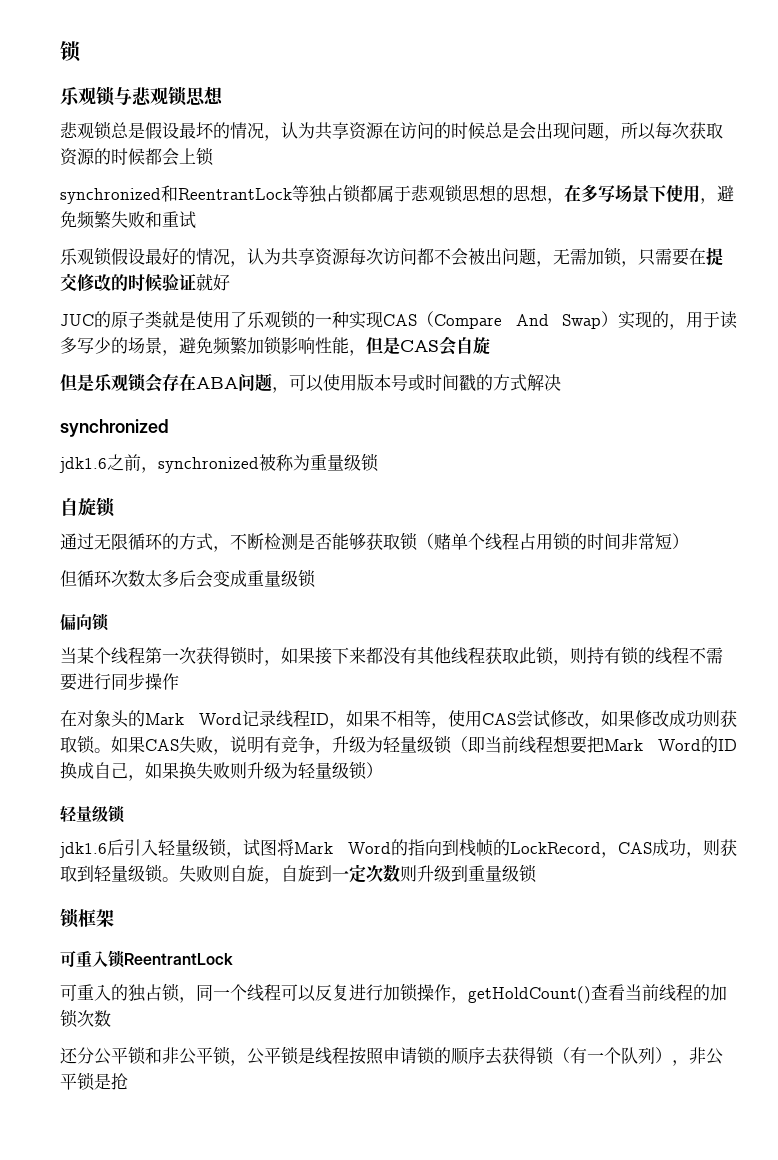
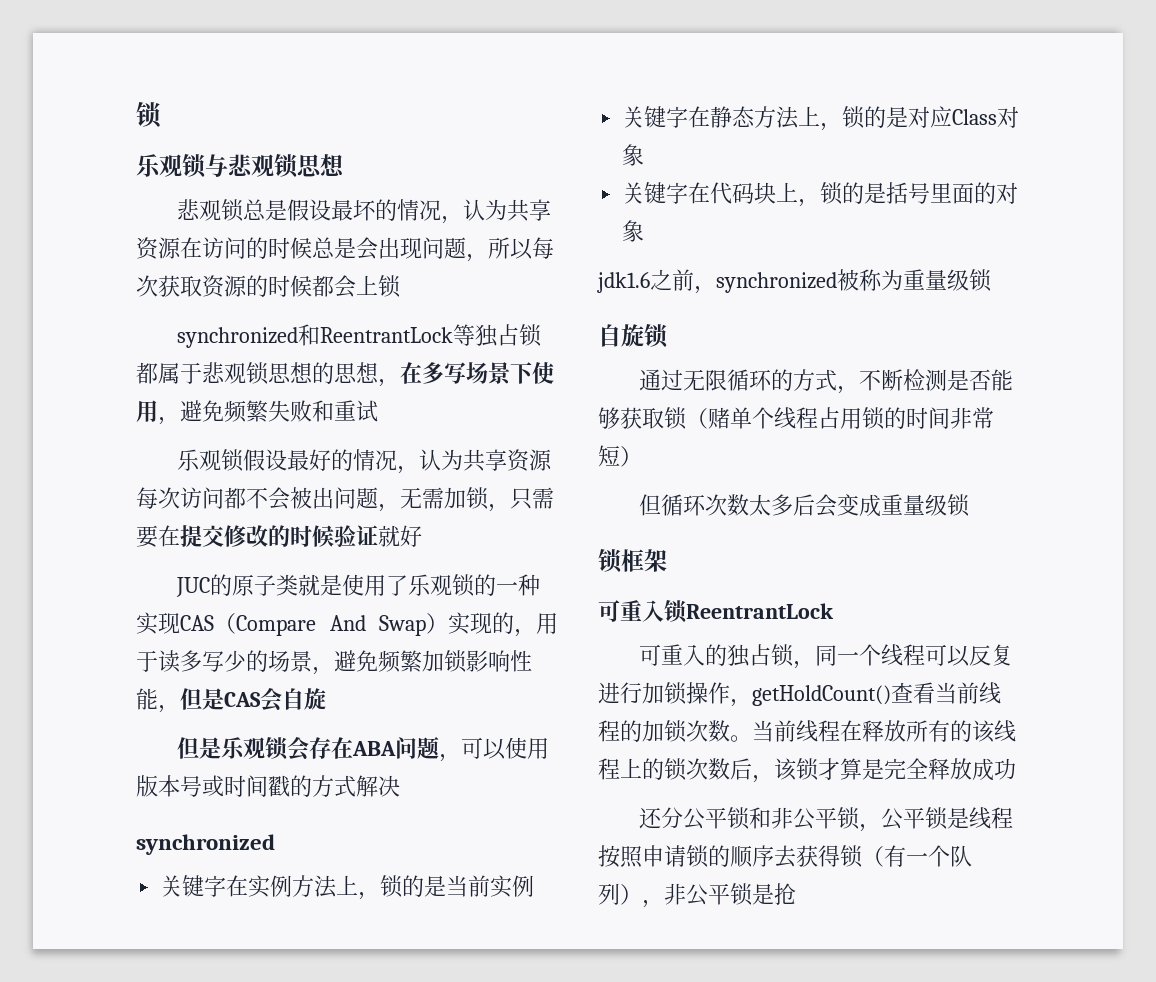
+ 关键字在实例方法上，锁的是当前实例
+ 关键字在静态方法上，锁的是对应Class对象
+ 关键字在代码块上，锁的是括号里面的对象
- 偏向锁
- 当某个线程第一次获得锁时，如果接下来都没有其他线程获取此锁，则持有锁的线程不需要进行同步操作
- 在对象头的Mark Word记录线程ID，如果不相等，使用CAS尝试修改，如果修改成功则获取锁。如果CAS失败，说明有竞争，升级为轻量级锁（即当前线程想要把Mark Word的ID换成自己，如果换失败则升级为轻量级锁）
- 轻量级锁
- jdk1.6后引入轻量级锁，试图将Mark Word的指向到栈帧的LockRecord，CAS成功，则获取到轻量级锁。失败则自旋，自旋到一定次数则升级到重量级锁
- 可重入的独占锁，同一个线程可以反复进行加锁操作，getHoldCount()查看当前线程的加锁次数
+ 可重入的独占锁，同一个线程可以反复进行加锁操作，getHoldCount()查看当前线程的加锁次数。当前线程在释放所有的该线程上的锁次数后，该锁才算是完全释放成功

